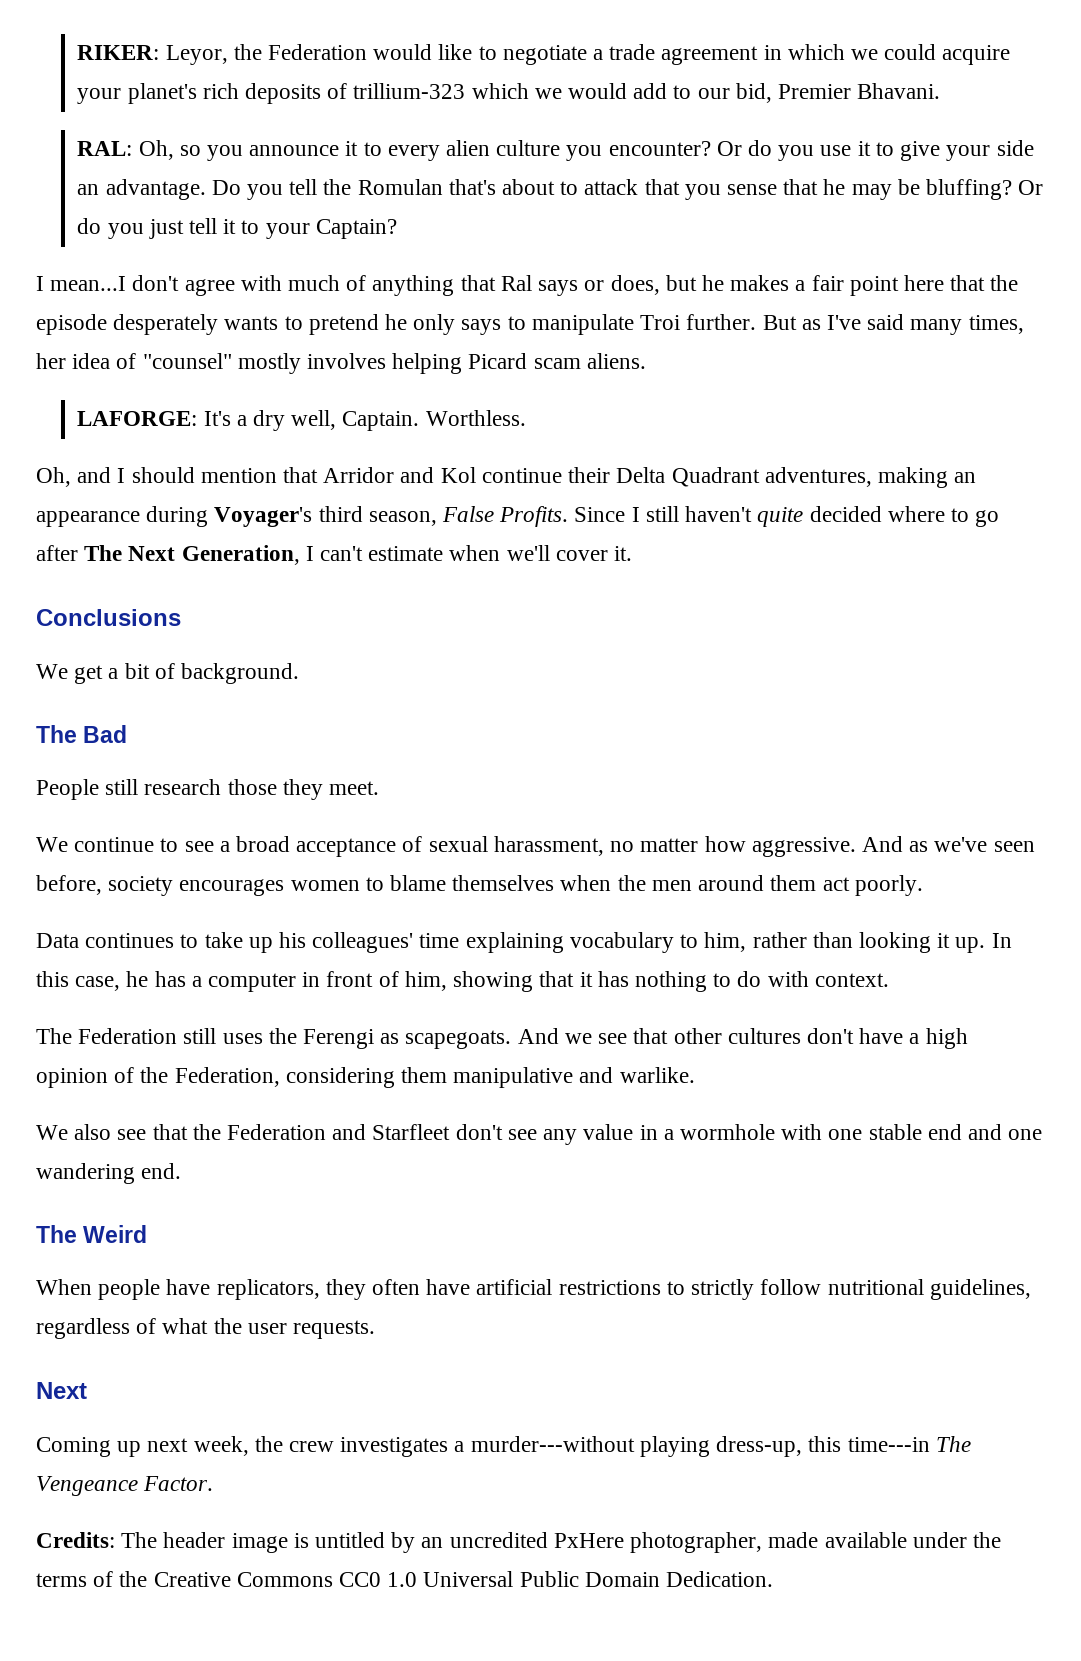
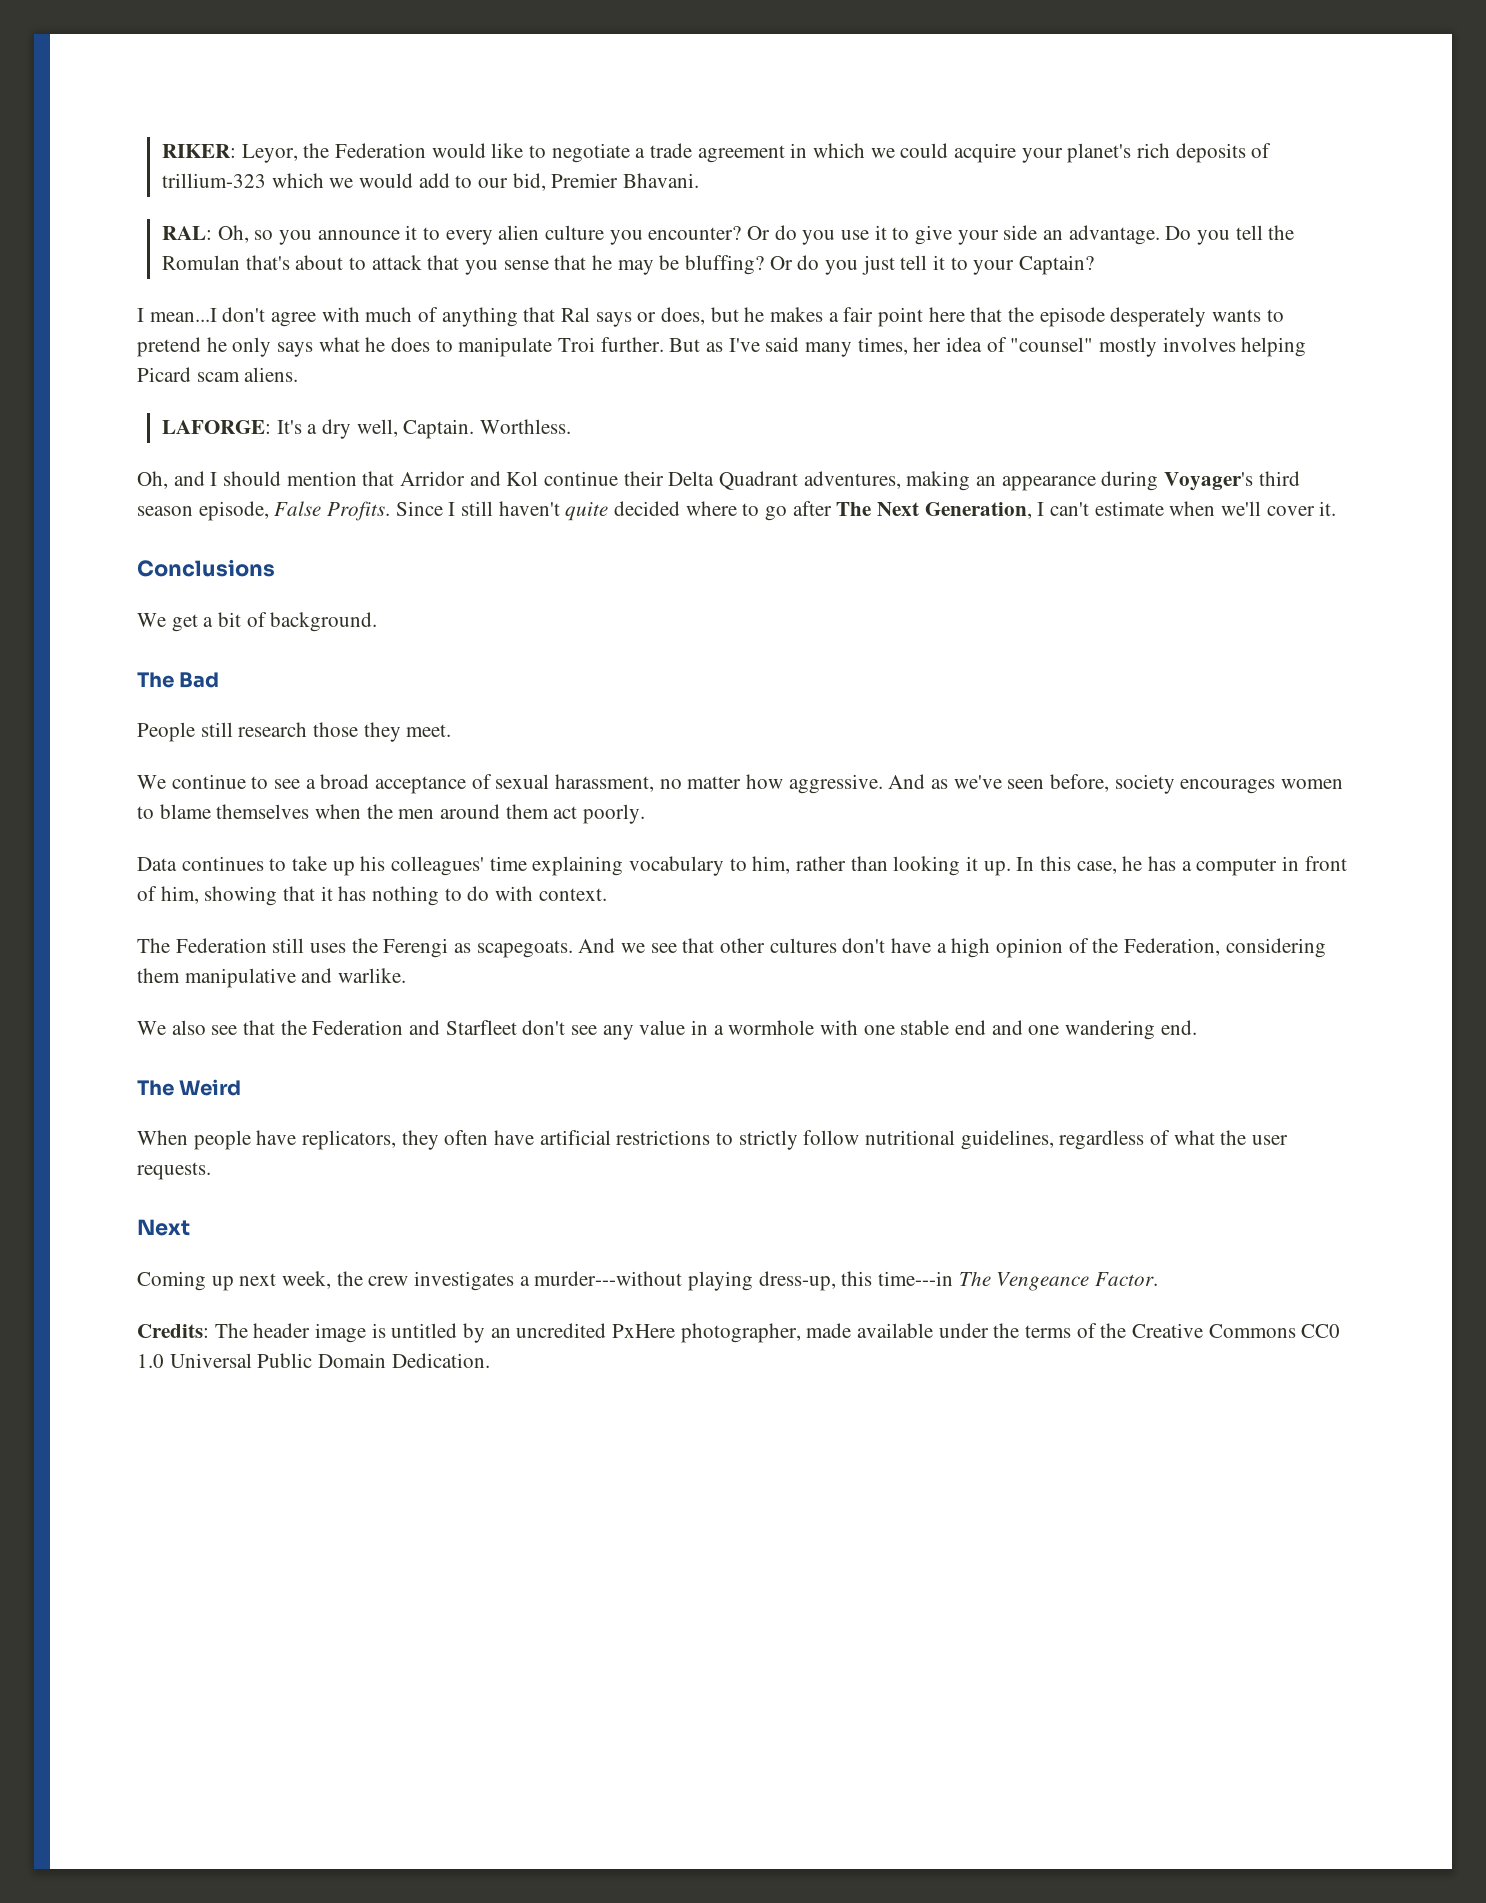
- I mean...I don't agree with much of anything that Ral says or does, but he makes a fair point here that the episode desperately wants to pretend he only says to manipulate Troi further.
+ I mean...I don't agree with much of anything that Ral says or does, but he makes a fair point here that the episode desperately wants to pretend he only says what he does to manipulate Troi further.
- Oh, and I should mention that Arridor and Kol continue their Delta Quadrant adventures, making an appearance during Voyager's third season, False Profits.
+ Oh, and I should mention that Arridor and Kol continue their Delta Quadrant adventures, making an appearance during Voyager's third season episode, False Profits.

